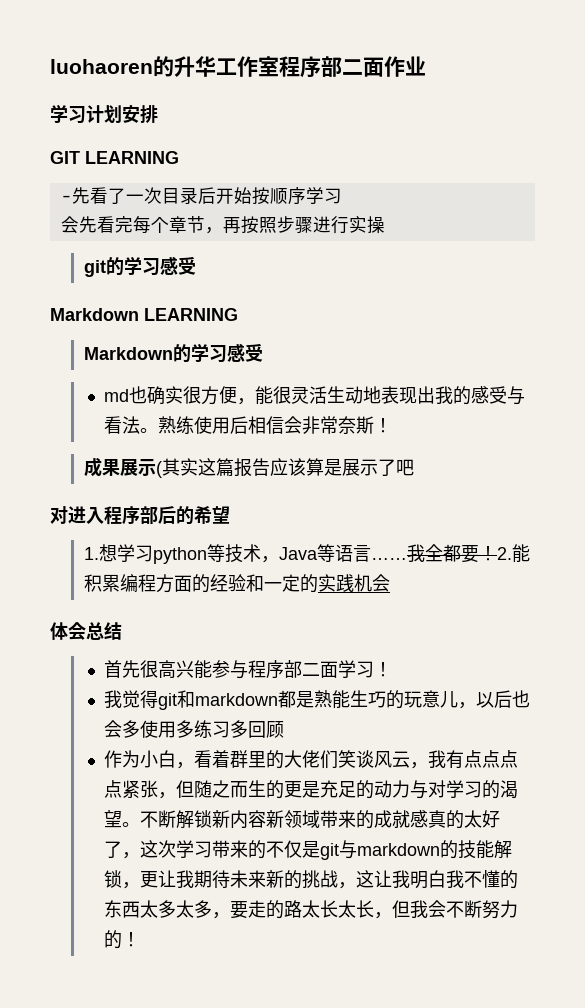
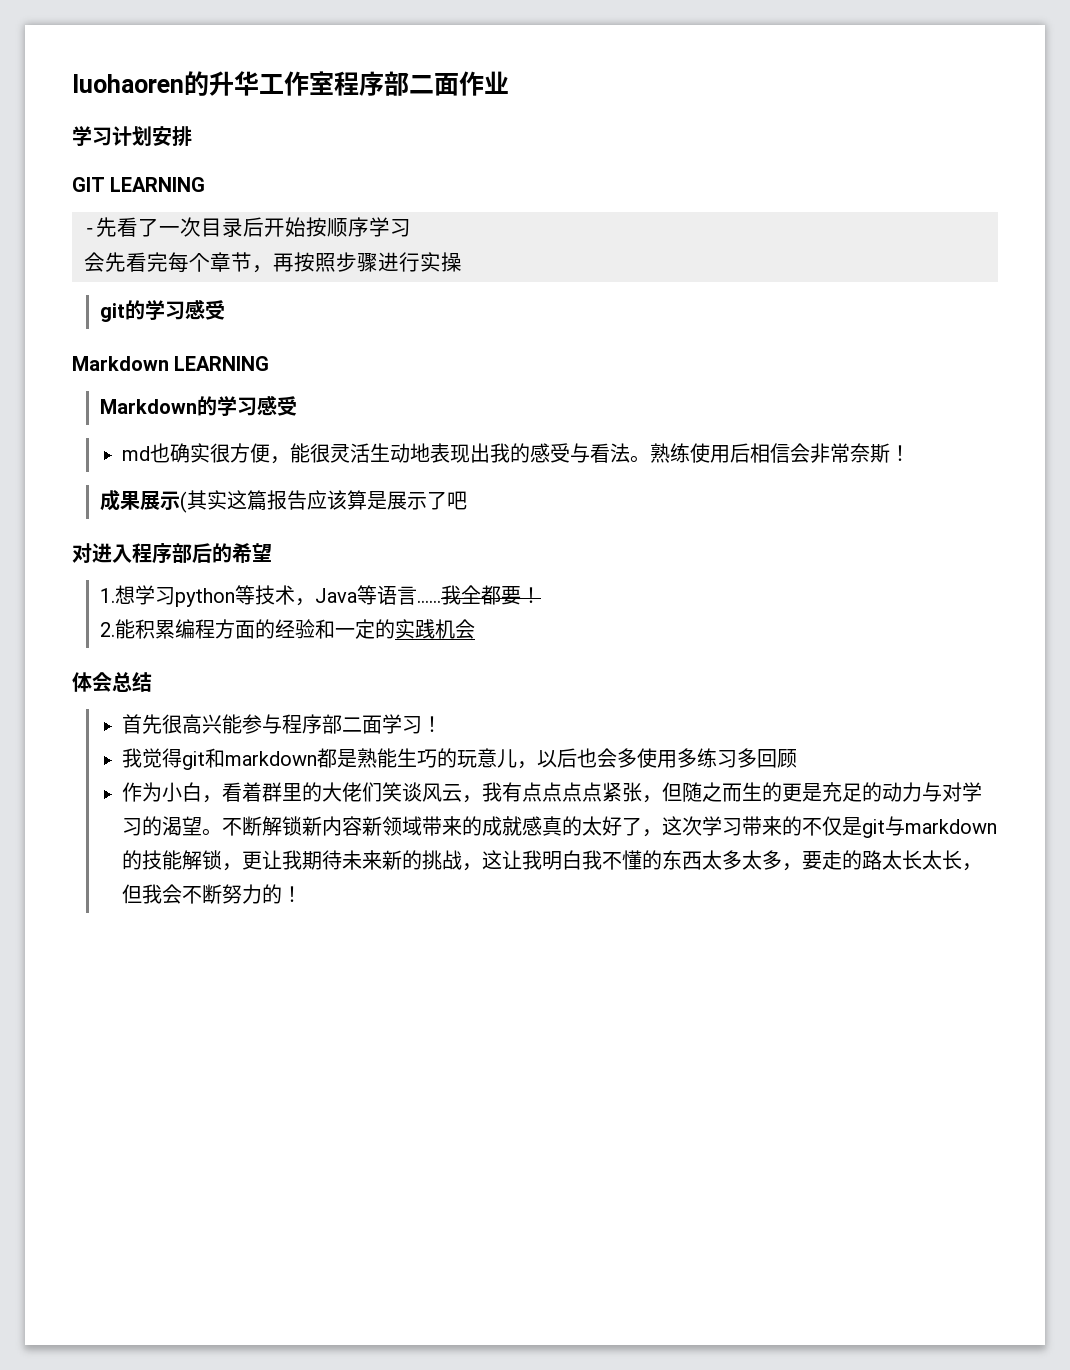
- 我全都要！2.能积累编程方面的经验和一定的实践机会
+ 我全都要！
+ 2.能积累编程方面的经验和一定的实践机会

